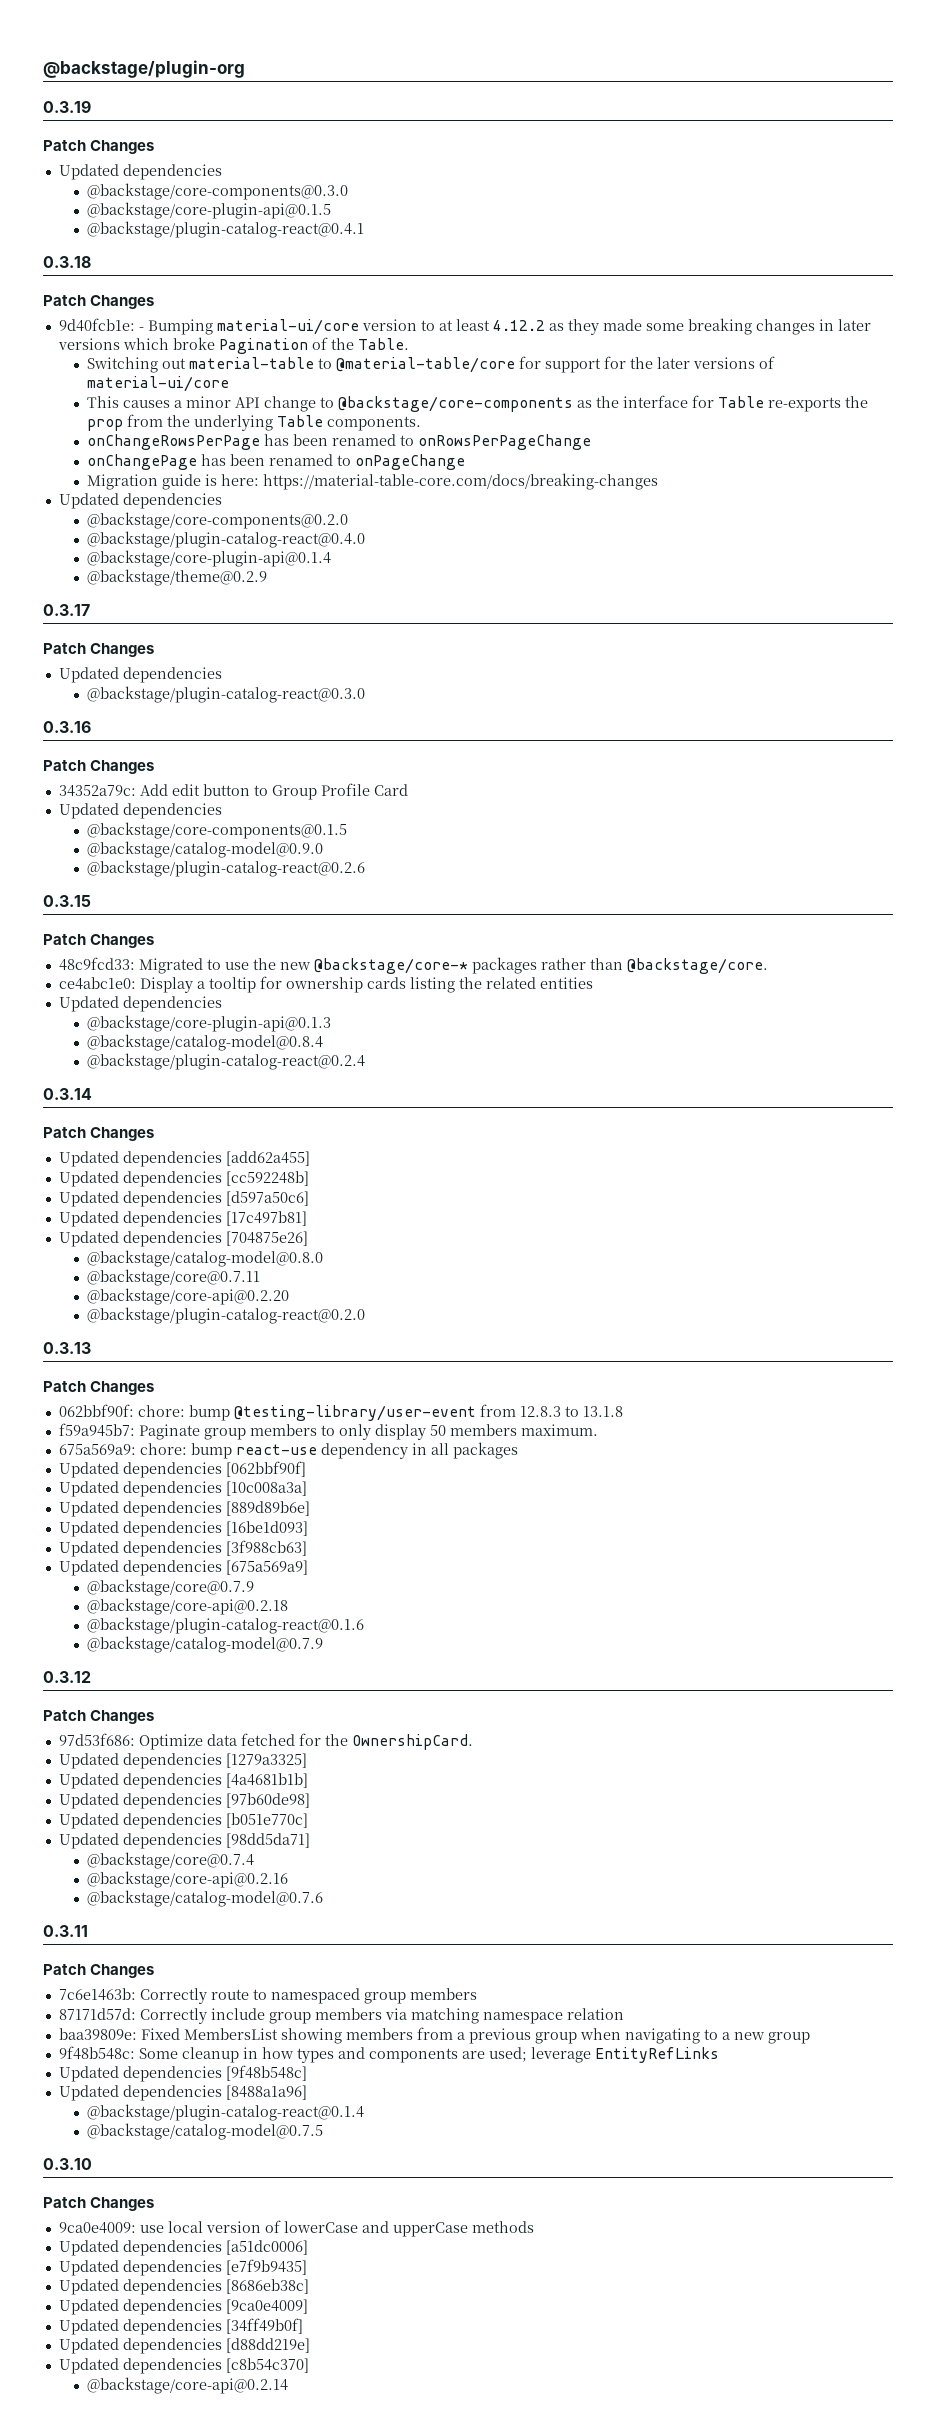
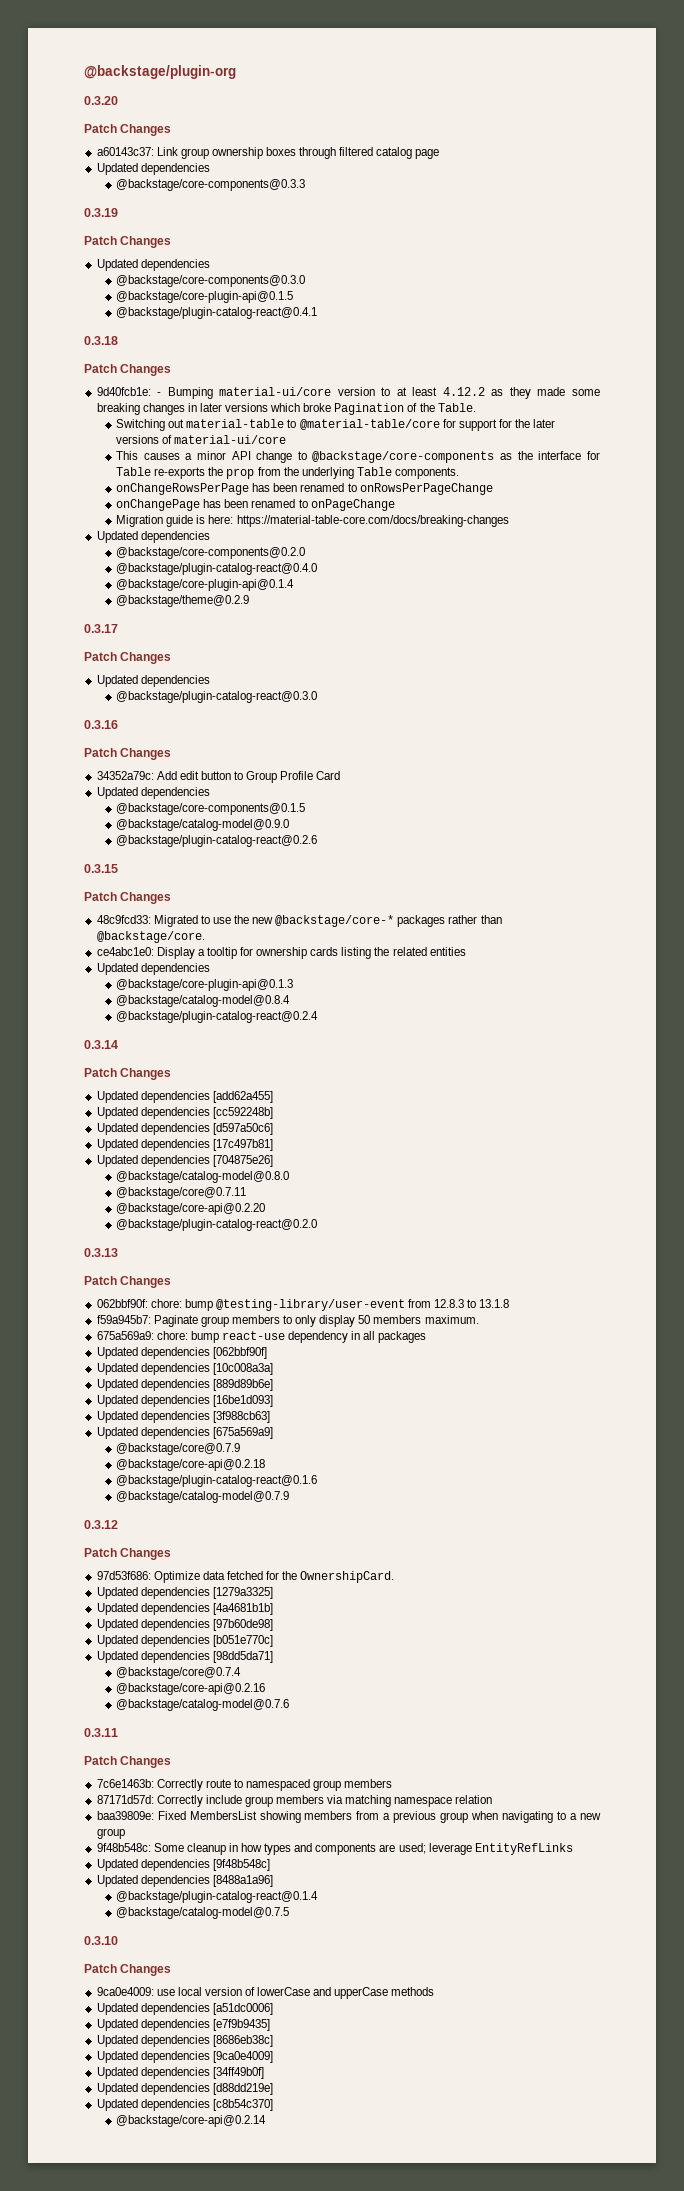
+ 0.3.20
+ Patch Changes
+ a60143c37: Link group ownership boxes through filtered catalog page
+ Updated dependencies
+ @backstage/core-components@0.3.3

